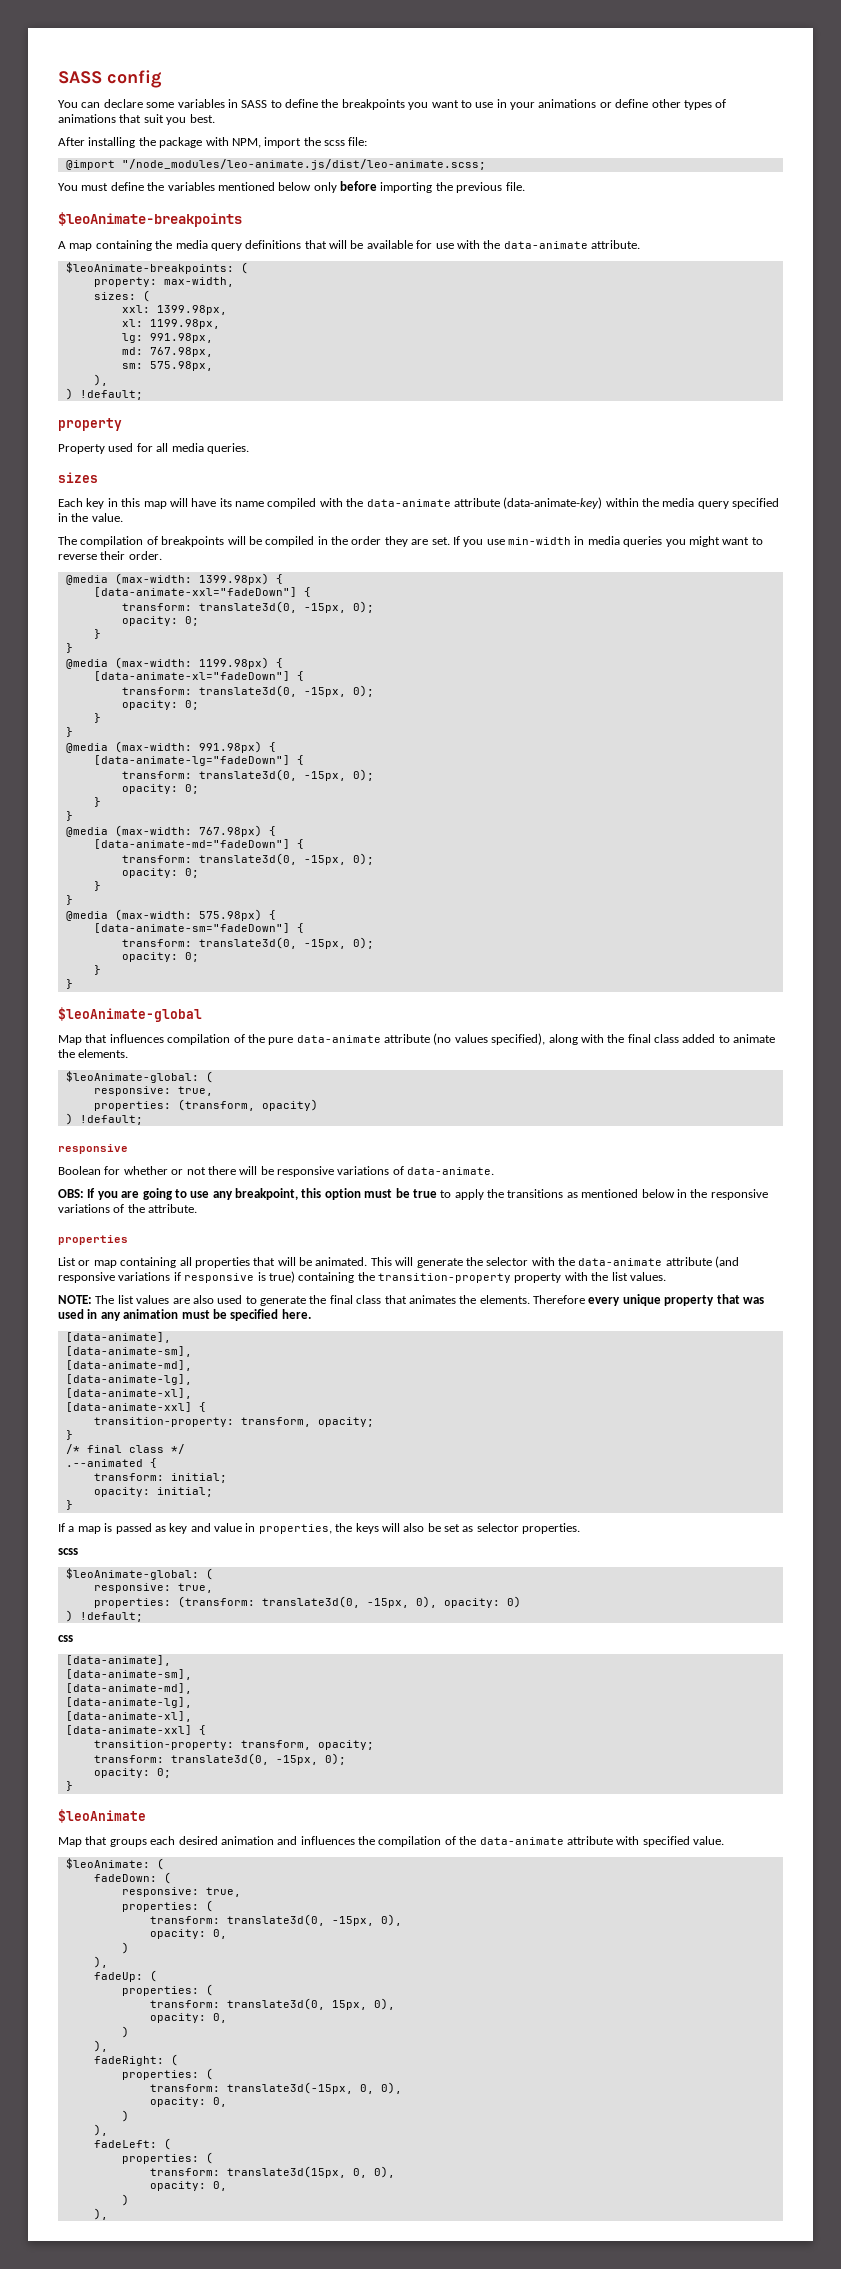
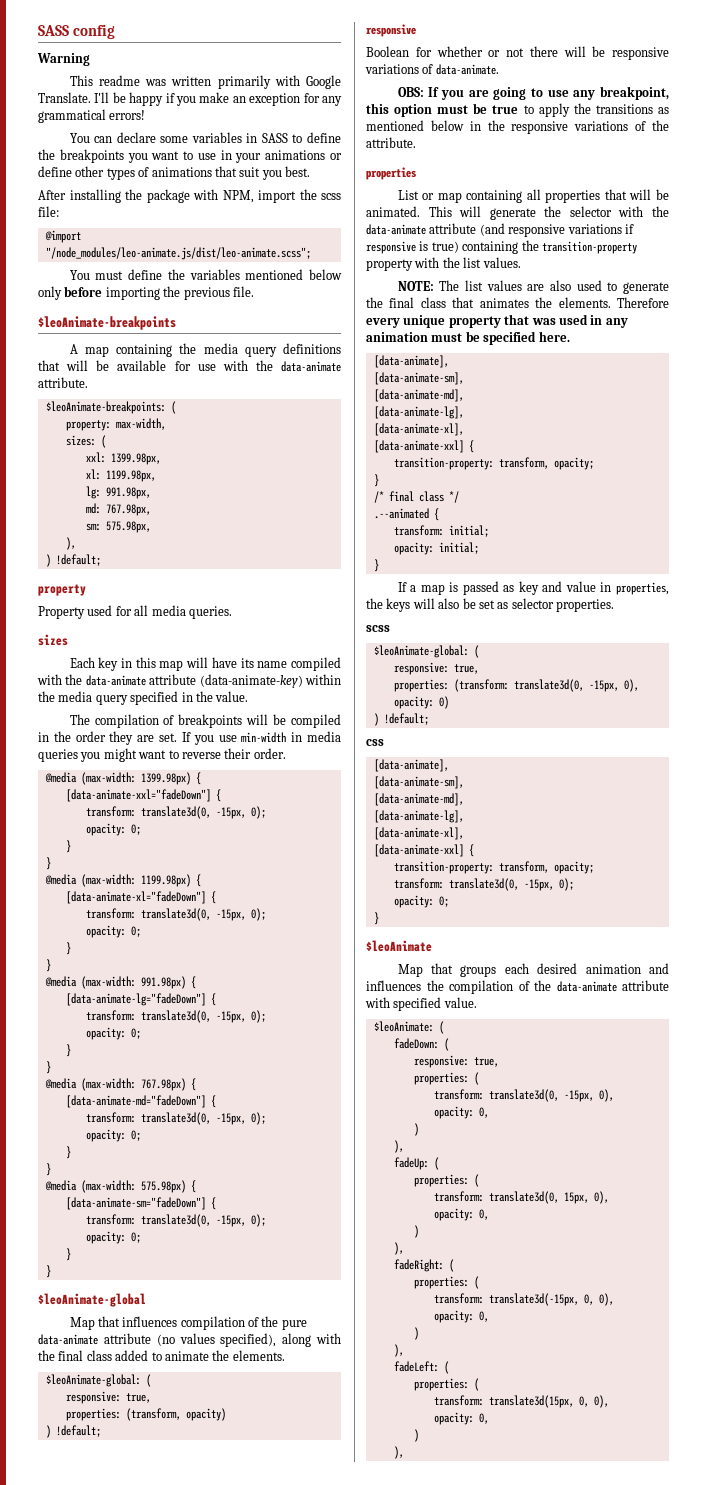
+ Warning
+ This readme was written primarily with Google Translate. I'll be happy if you make an exception for any grammatical errors!
- @import "/node_modules/leo-animate.js/dist/leo-animate.scss;
+ @import "/node_modules/leo-animate.js/dist/leo-animate.scss";

